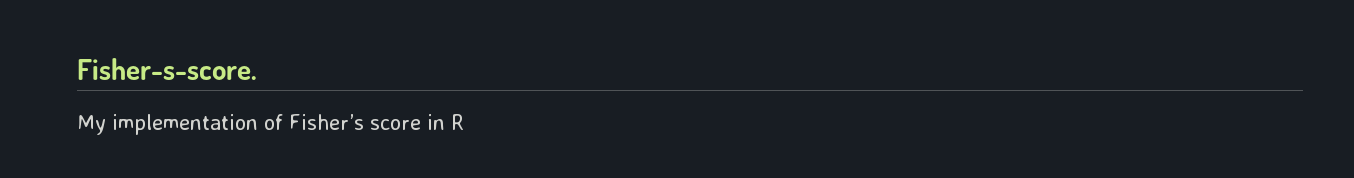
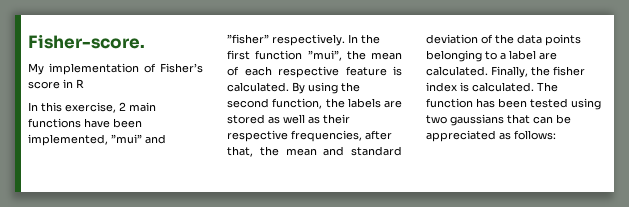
- Fisher-s-score.
+ Fisher-score.
+ In this exercise, 2 main functions have been implemented, ”mui” and ”fisher” respectively. In the first function ”mui”, the mean of each respective feature is calculated. By using the second function, the labels are stored as well as their respective frequencies, after that, the mean and standard deviation of the data points belonging to a label are calculated. Finally, the fisher index is calculated. The function has been tested using two gaussians that can be appreciated as follows:

